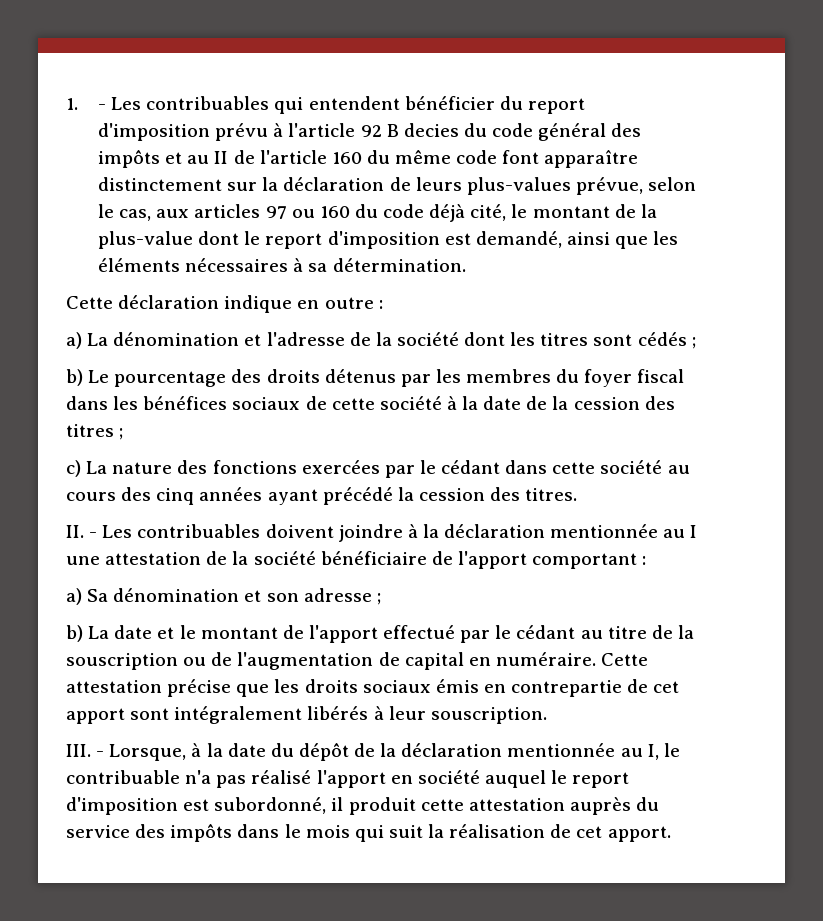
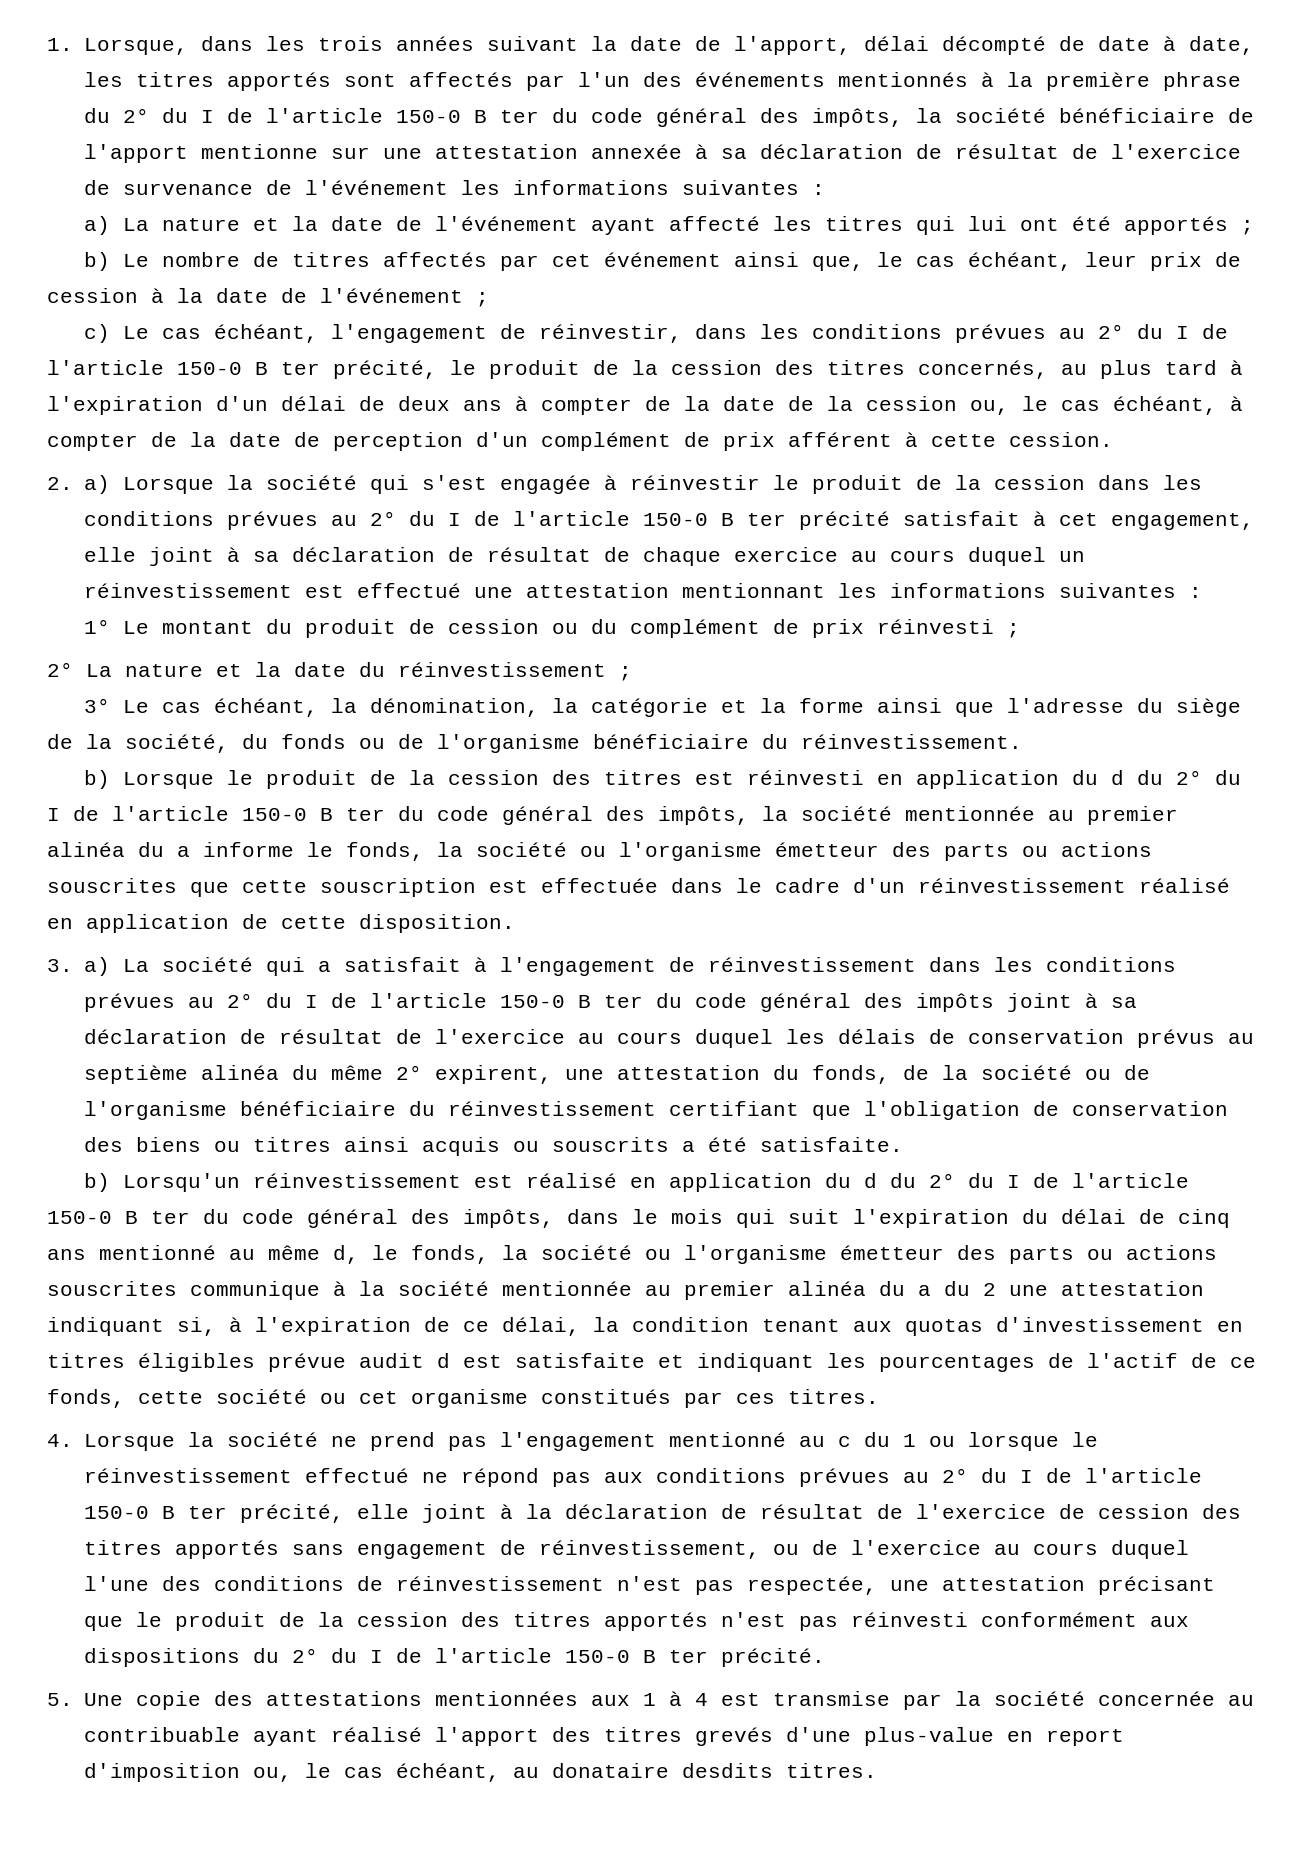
- 1. - Les contribuables qui entendent bénéficier du report d'imposition prévu à l'article 92 B decies du code général des impôts et au II de l'article 160 du même code font apparaître distinctement sur la déclaration de leurs plus-values prévue, selon le cas, aux articles 97 ou 160 du code déjà cité, le montant de la plus-value dont le report d'imposition est demandé, ainsi que les éléments nécessaires à sa détermination.
- Cette déclaration indique en outre :
- a) La dénomination et l'adresse de la société dont les titres sont cédés ;
- b) Le pourcentage des droits détenus par les membres du foyer fiscal dans les bénéfices sociaux de cette société à la date de la cession des titres ;
- c) La nature des fonctions exercées par le cédant dans cette société au cours des cinq années ayant précédé la cession des titres.
- II. - Les contribuables doivent joindre à la déclaration mentionnée au I une attestation de la société bénéficiaire de l'apport comportant :
- a) Sa dénomination et son adresse ;
- b) La date et le montant de l'apport effectué par le cédant au titre de la souscription ou de l'augmentation de capital en numéraire. Cette attestation précise que les droits sociaux émis en contrepartie de cet apport sont intégralement libérés à leur souscription.
- III. - Lorsque, à la date du dépôt de la déclaration mentionnée au I, le contribuable n'a pas réalisé l'apport en société auquel le report d'imposition est subordonné, il produit cette attestation auprès du service des impôts dans le mois qui suit la réalisation de cet apport.
+ 1. Lorsque, dans les trois années suivant la date de l'apport, délai décompté de date à date, les titres apportés sont affectés par l'un des événements mentionnés à la première phrase du 2° du I de l'article 150-0 B ter du code général des impôts, la société bénéficiaire de l'apport mentionne sur une attestation annexée à sa déclaration de résultat de l'exercice de survenance de l'événement les informations suivantes :
+ a) La nature et la date de l'événement ayant affecté les titres qui lui ont été apportés ;
+ b) Le nombre de titres affectés par cet événement ainsi que, le cas échéant, leur prix de cession à la date de l'événement ;
+ c) Le cas échéant, l'engagement de réinvestir, dans les conditions prévues au 2° du I de l'article 150-0 B ter précité, le produit de la cession des titres concernés, au plus tard à l'expiration d'un délai de deux ans à compter de la date de la cession ou, le cas échéant, à compter de la date de perception d'un complément de prix afférent à cette cession.
+ 2. a) Lorsque la société qui s'est engagée à réinvestir le produit de la cession dans les conditions prévues au 2° du I de l'article 150-0 B ter précité satisfait à cet engagement, elle joint à sa déclaration de résultat de chaque exercice au cours duquel un réinvestissement est effectué une attestation mentionnant les informations suivantes :
+ 1° Le montant du produit de cession ou du complément de prix réinvesti ;
+ 2° La nature et la date du réinvestissement ;
+ 3° Le cas échéant, la dénomination, la catégorie et la forme ainsi que l'adresse du siège de la société, du fonds ou de l'organisme bénéficiaire du réinvestissement.
+ b) Lorsque le produit de la cession des titres est réinvesti en application du d du 2° du I de l'article 150-0 B ter du code général des impôts, la société mentionnée au premier alinéa du a informe le fonds, la société ou l'organisme émetteur des parts ou actions souscrites que cette souscription est effectuée dans le cadre d'un réinvestissement réalisé en application de cette disposition.
+ 3. a) La société qui a satisfait à l'engagement de réinvestissement dans les conditions prévues au 2° du I de l'article 150-0 B ter du code général des impôts joint à sa déclaration de résultat de l'exercice au cours duquel les délais de conservation prévus au septième alinéa du même 2° expirent, une attestation du fonds, de la société ou de l'organisme bénéficiaire du réinvestissement certifiant que l'obligation de conservation des biens ou titres ainsi acquis ou souscrits a été satisfaite.
+ b) Lorsqu'un réinvestissement est réalisé en application du d du 2° du I de l'article 150-0 B ter du code général des impôts, dans le mois qui suit l'expiration du délai de cinq ans mentionné au même d, le fonds, la société ou l'organisme émetteur des parts ou actions souscrites communique à la société mentionnée au premier alinéa du a du 2 une attestation indiquant si, à l'expiration de ce délai, la condition tenant aux quotas d'investissement en titres éligibles prévue audit d est satisfaite et indiquant les pourcentages de l'actif de ce fonds, cette société ou cet organisme constitués par ces titres.
+ 4. Lorsque la société ne prend pas l'engagement mentionné au c du 1 ou lorsque le réinvestissement effectué ne répond pas aux conditions prévues au 2° du I de l'article 150-0 B ter précité, elle joint à la déclaration de résultat de l'exercice de cession des titres apportés sans engagement de réinvestissement, ou de l'exercice au cours duquel l'une des conditions de réinvestissement n'est pas respectée, une attestation précisant que le produit de la cession des titres apportés n'est pas réinvesti conformément aux dispositions du 2° du I de l'article 150-0 B ter précité.
+ 5. Une copie des attestations mentionnées aux 1 à 4 est transmise par la société concernée au contribuable ayant réalisé l'apport des titres grevés d'une plus-value en report d'imposition ou, le cas échéant, au donataire desdits titres.

